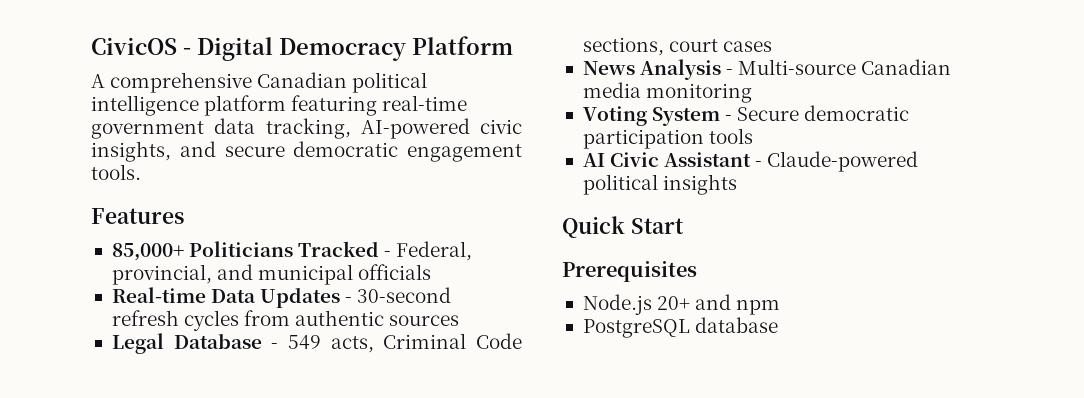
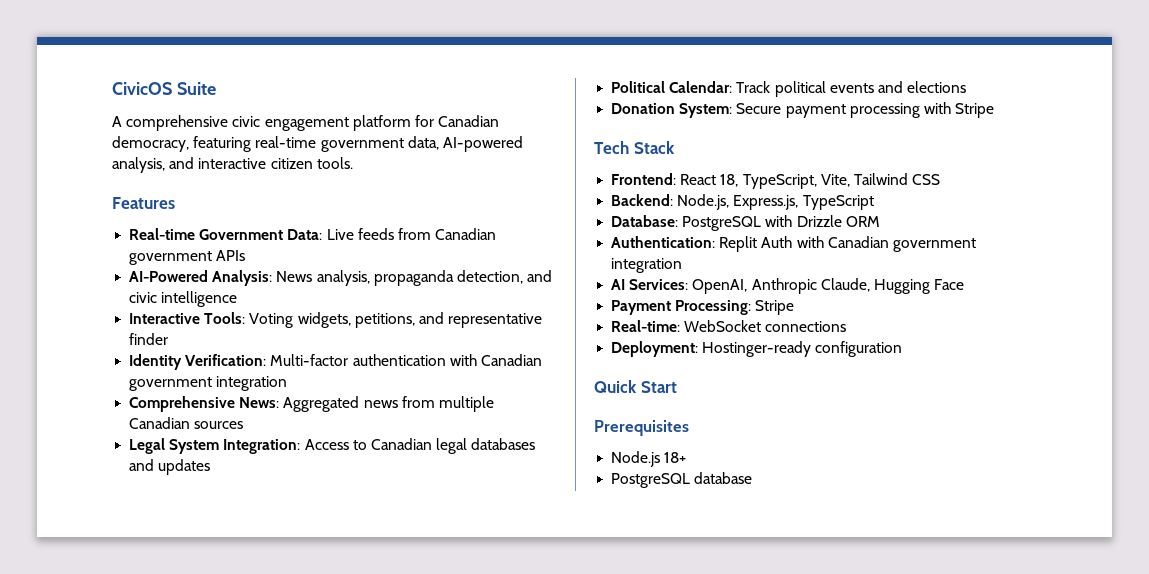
- CivicOS - Digital Democracy Platform
- A comprehensive Canadian political intelligence platform featuring real-time government data tracking, AI-powered civic insights, and secure democratic engagement tools.
+ CivicOS Suite
+ A comprehensive civic engagement platform for Canadian democracy, featuring real-time government data, AI-powered analysis, and interactive citizen tools.
  Features
- 85,000+ Politicians Tracked - Federal, provincial, and municipal officials
- Real-time Data Updates - 30-second refresh cycles from authentic sources
- Legal Database - 549 acts, Criminal Code sections, court cases
- News Analysis - Multi-source Canadian media monitoring
- Voting System - Secure democratic participation tools
- AI Civic Assistant - Claude-powered political insights
+ Real-time Government Data: Live feeds from Canadian government APIs
+ AI-Powered Analysis: News analysis, propaganda detection, and civic intelligence
+ Interactive Tools: Voting widgets, petitions, and representative finder
+ Identity Verification: Multi-factor authentication with Canadian government integration
+ Comprehensive News: Aggregated news from multiple Canadian sources
+ Legal System Integration: Access to Canadian legal databases and updates
+ Political Calendar: Track political events and elections
+ Donation System: Secure payment processing with Stripe
+ Tech Stack
+ Frontend: React 18, TypeScript, Vite, Tailwind CSS
+ Backend: Node.js, Express.js, TypeScript
+ Database: PostgreSQL with Drizzle ORM
+ Authentication: Replit Auth with Canadian government integration
+ AI Services: OpenAI, Anthropic Claude, Hugging Face
+ Payment Processing: Stripe
+ Real-time: WebSocket connections
+ Deployment: Hostinger-ready configuration
- Node.js 20+ and npm
+ Node.js 18+

